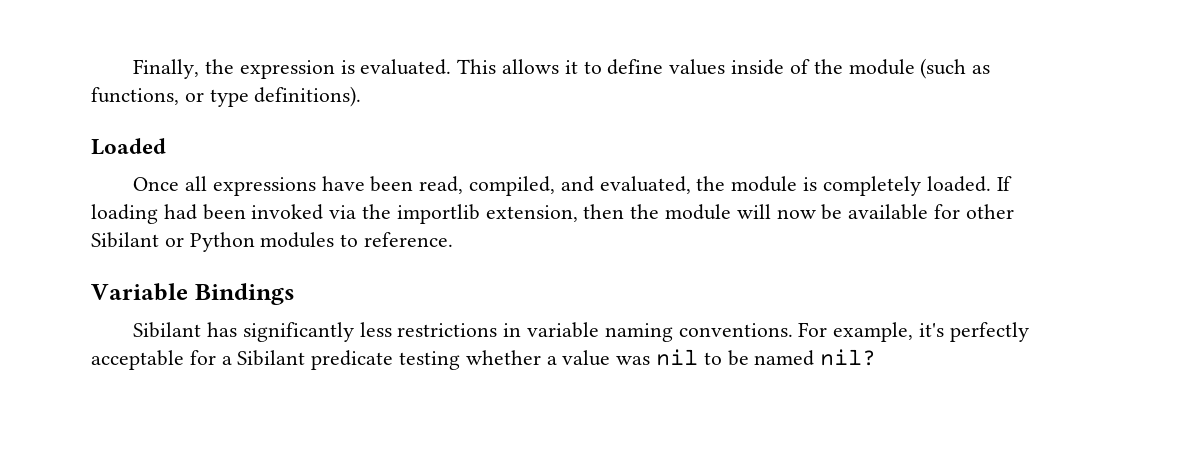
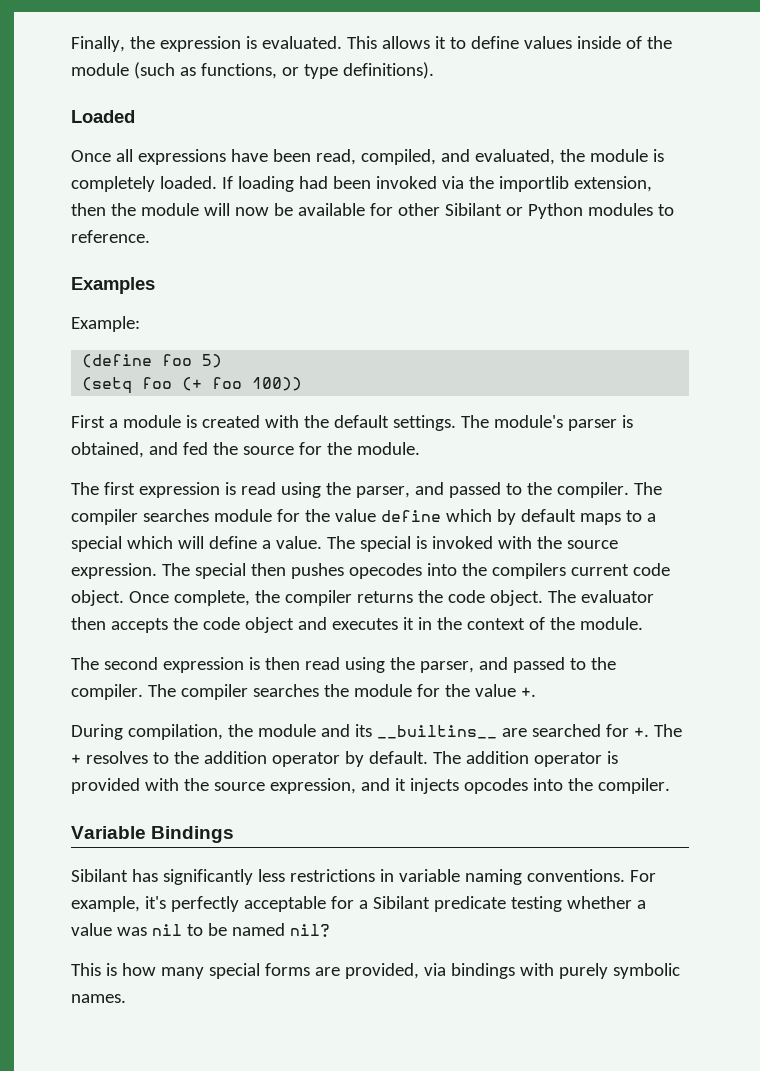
+ Examples
+ Example:
+ (define foo 5)
+ (setq foo (+ foo 100))
+ First a module is created with the default settings. The module's parser is obtained, and fed the source for the module.
+ The first expression is read using the parser, and passed to the compiler. The compiler searches module for the value define which by default maps to a special which will define a value. The special is invoked with the source expression. The special then pushes opecodes into the compilers current code object. Once complete, the compiler returns the code object. The evaluator then accepts the code object and executes it in the context of the module.
+ The second expression is then read using the parser, and passed to the compiler. The compiler searches the module for the value +.
+ During compilation, the module and its __builtins__ are searched for +. The + resolves to the addition operator by default. The addition operator is provided with the source expression, and it injects opcodes into the compiler.
+ This is how many special forms are provided, via bindings with purely symbolic names.

